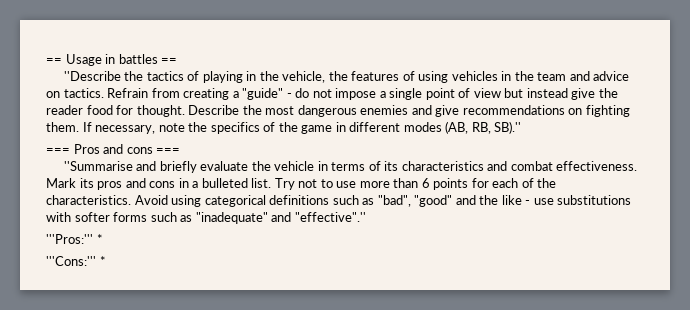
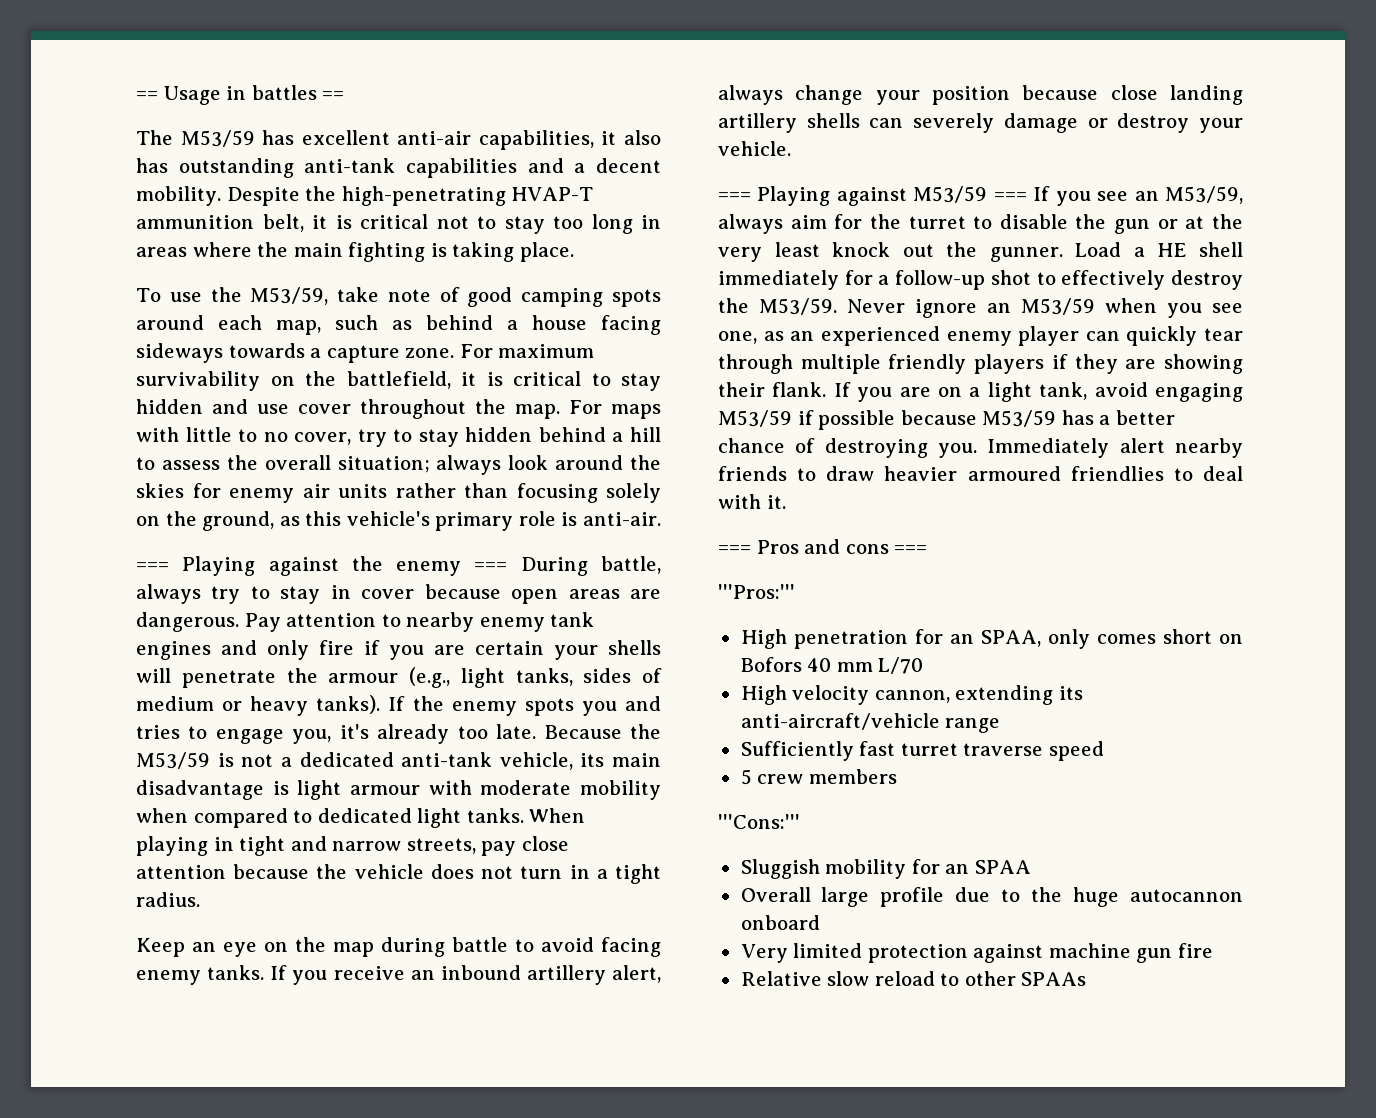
- ''Describe the tactics of playing in the vehicle, the features of using vehicles in the team and advice on tactics. Refrain from creating a "guide" - do not impose a single point of view but instead give the reader food for thought. Describe the most dangerous enemies and give recommendations on fighting them. If necessary, note the specifics of the game in different modes (AB, RB, SB).''
+ The M53/59 has excellent anti-air capabilities, it also has outstanding anti-tank capabilities and a decent mobility. Despite the high-penetrating HVAP-T ammunition belt, it is critical not to stay too long in areas where the main fighting is taking place.
+ To use the M53/59, take note of good camping spots around each map, such as behind a house facing sideways towards a capture zone. For maximum survivability on the battlefield, it is critical to stay hidden and use cover throughout the map. For maps with little to no cover, try to stay hidden behind a hill to assess the overall situation; always look around the skies for enemy air units rather than focusing solely on the ground, as this vehicle's primary role is anti-air.
+ === Playing against the enemy === During battle, always try to stay in cover because open areas are dangerous. Pay attention to nearby enemy tank engines and only fire if you are certain your shells will penetrate the armour (e.g., light tanks, sides of medium or heavy tanks). If the enemy spots you and tries to engage you, it's already too late. Because the M53/59 is not a dedicated anti-tank vehicle, its main disadvantage is light armour with moderate mobility when compared to dedicated light tanks. When playing in tight and narrow streets, pay close attention because the vehicle does not turn in a tight radius.
+ Keep an eye on the map during battle to avoid facing enemy tanks. If you receive an inbound artillery alert, always change your position because close landing artillery shells can severely damage or destroy your vehicle.
+ === Playing against M53/59 === If you see an M53/59, always aim for the turret to disable the gun or at the very least knock out the gunner. Load a HE shell immediately for a follow-up shot to effectively destroy the M53/59. Never ignore an M53/59 when you see one, as an experienced enemy player can quickly tear through multiple friendly players if they are showing their flank. If you are on a light tank, avoid engaging M53/59 if possible because M53/59 has a better chance of destroying you. Immediately alert nearby friends to draw heavier armoured friendlies to deal with it.
- ''Summarise and briefly evaluate the vehicle in terms of its characteristics and combat effectiveness. Mark its pros and cons in a bulleted list. Try not to use more than 6 points for each of the characteristics. Avoid using categorical definitions such as "bad", "good" and the like - use substitutions with softer forms such as "inadequate" and "effective".''
- '''Pros:''' *
- '''Cons:''' *
+ '''Pros:'''
+ High penetration for an SPAA, only comes short on Bofors 40 mm L/70
+ High velocity cannon, extending its anti-aircraft/vehicle range
+ Sufficiently fast turret traverse speed
+ 5 crew members
+ '''Cons:'''
+ Sluggish mobility for an SPAA
+ Overall large profile due to the huge autocannon onboard
+ Very limited protection against machine gun fire
+ Relative slow reload to other SPAAs

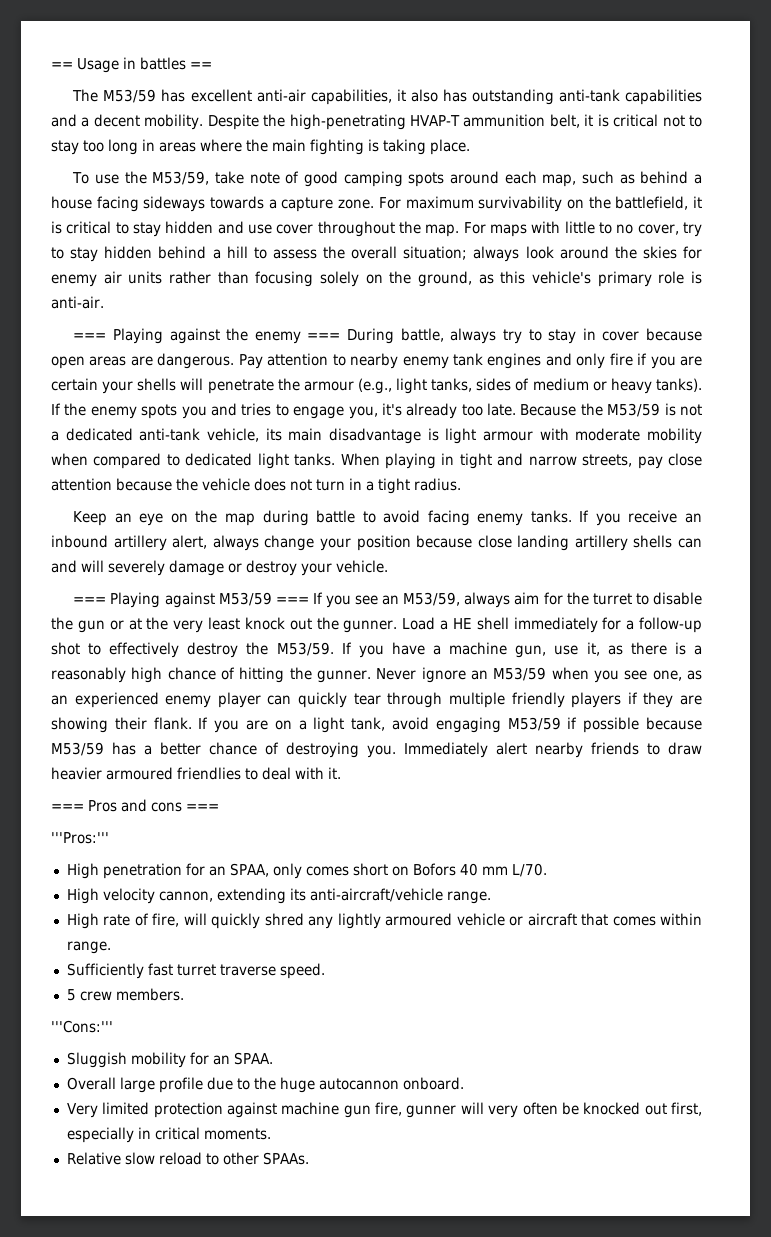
- If you receive an inbound artillery alert, always change your position because close landing artillery shells can severely damage or destroy your vehicle.
+ If you receive an inbound artillery alert, always change your position because close landing artillery shells can and will severely damage or destroy your vehicle.
+ If you have a machine gun, use it, as there is a reasonably high chance of hitting the gunner.
- High penetration for an SPAA, only comes short on Bofors 40 mm L/70
+ High penetration for an SPAA, only comes short on Bofors 40 mm L/70.
- High velocity cannon, extending its anti-aircraft/vehicle range
+ High velocity cannon, extending its anti-aircraft/vehicle range.
+ High rate of fire, will quickly shred any lightly armoured vehicle or aircraft that comes within range.
- Sufficiently fast turret traverse speed
+ Sufficiently fast turret traverse speed.
- 5 crew members
+ 5 crew members.
- Sluggish mobility for an SPAA
+ Sluggish mobility for an SPAA.
- Overall large profile due to the huge autocannon onboard
+ Overall large profile due to the huge autocannon onboard.
- Very limited protection against machine gun fire
+ Very limited protection against machine gun fire, gunner will very often be knocked out first, especially in critical moments.
- Relative slow reload to other SPAAs
+ Relative slow reload to other SPAAs.

